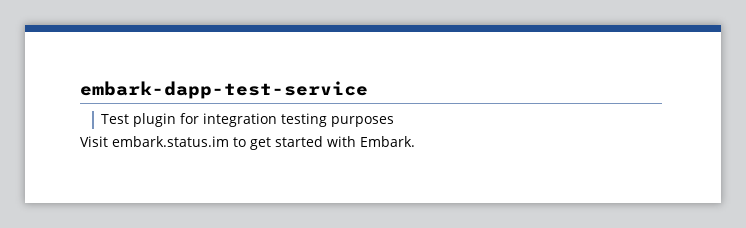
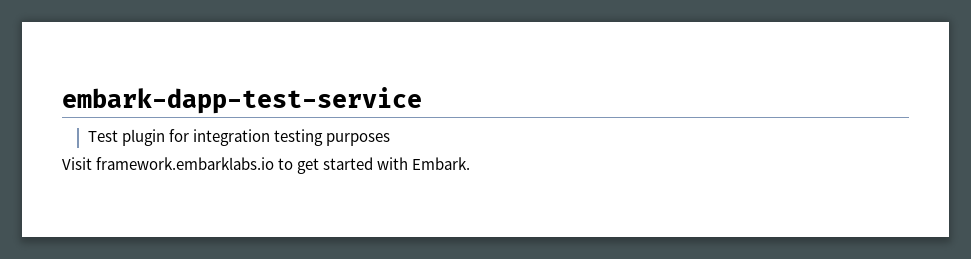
- Visit embark.status.im to get started with Embark.
+ Visit framework.embarklabs.io to get started with Embark.

